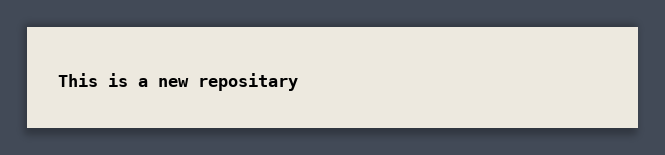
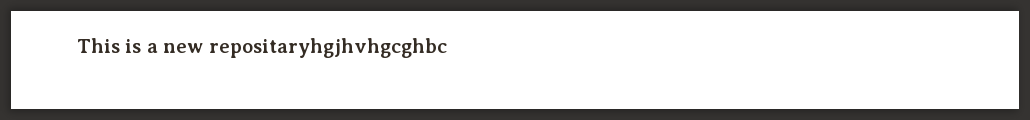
- This is a new repositary
+ This is a new repositaryhgjhvhgcghbc

